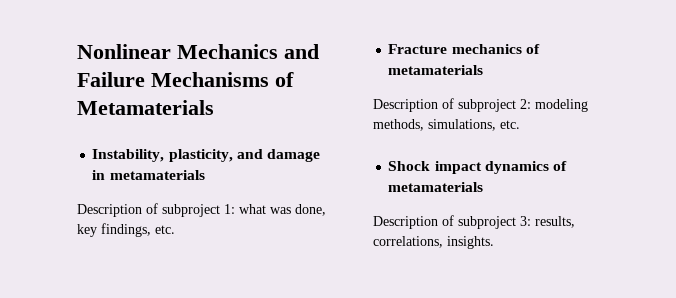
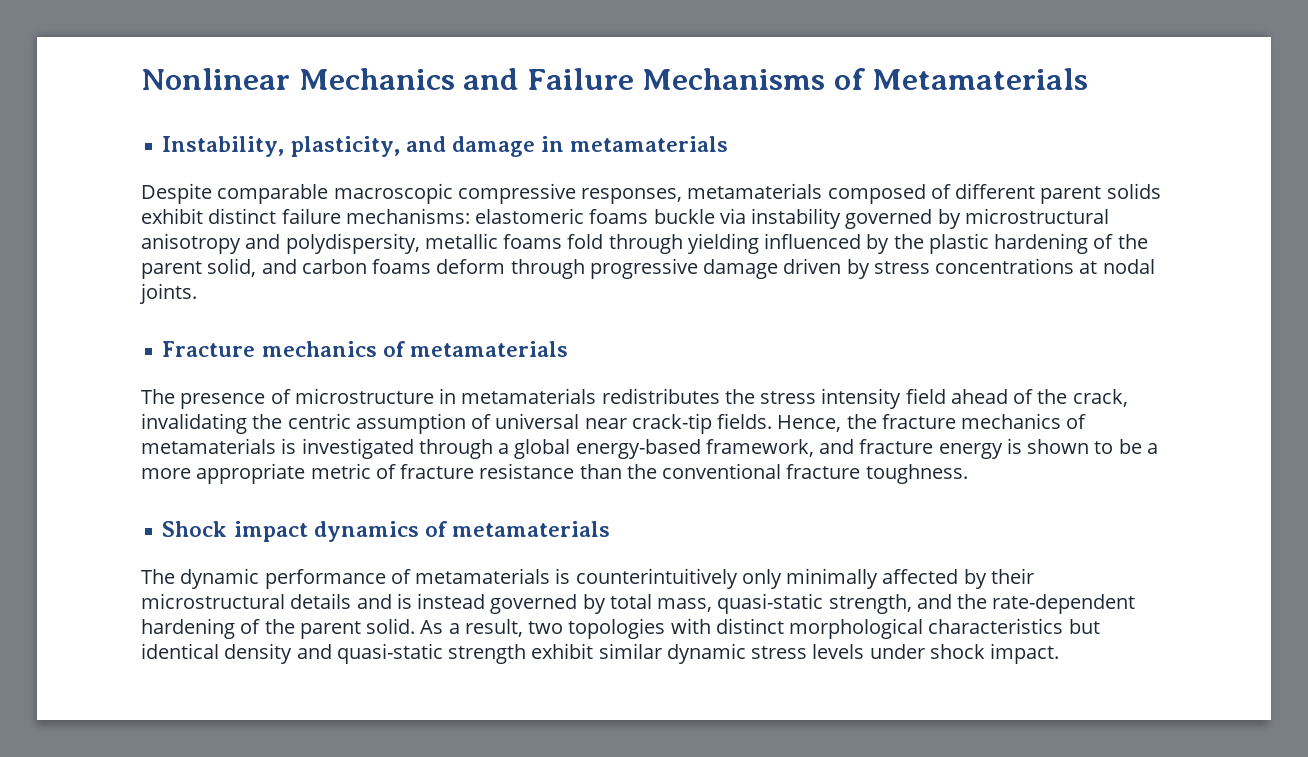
- Description of subproject 1: what was done, key findings, etc.
+ Despite comparable macroscopic compressive responses, metamaterials composed of different parent solids exhibit distinct failure mechanisms: elastomeric foams buckle via instability governed by microstructural anisotropy and polydispersity, metallic foams fold through yielding influenced by the plastic hardening of the parent solid, and carbon foams deform through progressive damage driven by stress concentrations at nodal joints.
  Fracture mechanics of metamaterials
- Description of subproject 2: modeling methods, simulations, etc.
+ The presence of microstructure in metamaterials redistributes the stress intensity field ahead of the crack, invalidating the centric assumption of universal near crack-tip fields. Hence, the fracture mechanics of metamaterials is investigated through a global energy-based framework, and fracture energy is shown to be a more appropriate metric of fracture resistance than the conventional fracture toughness.
- Description of subproject 3: results, correlations, insights.
+ The dynamic performance of metamaterials is counterintuitively only minimally affected by their microstructural details and is instead governed by total mass, quasi-static strength, and the rate-dependent hardening of the parent solid. As a result, two topologies with distinct morphological characteristics but identical density and quasi-static strength exhibit similar dynamic stress levels under shock impact.

